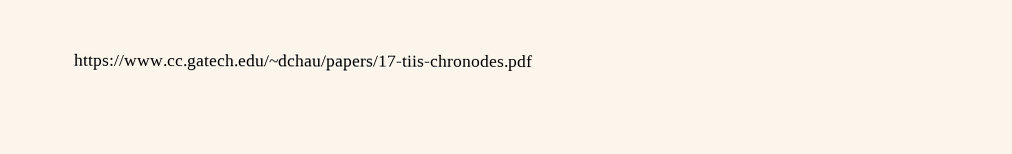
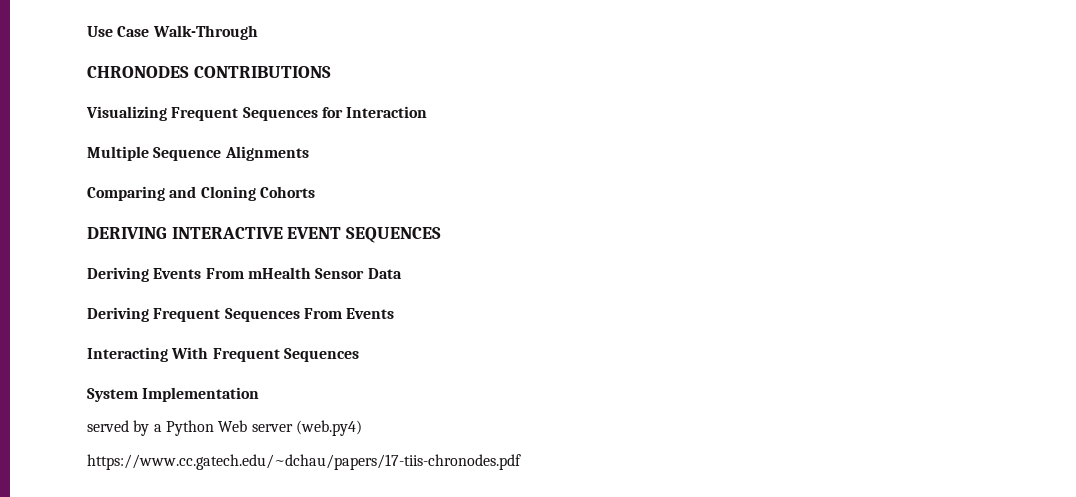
+ Use Case Walk-Through
+ CHRONODES CONTRIBUTIONS
+ Visualizing Frequent Sequences for Interaction
+ Multiple Sequence Alignments
+ Comparing and Cloning Cohorts
+ DERIVING INTERACTIVE EVENT SEQUENCES
+ Deriving Events From mHealth Sensor Data
+ Deriving Frequent Sequences From Events
+ Interacting With Frequent Sequences
+ System Implementation
+ served by a Python Web server (web.py4)

